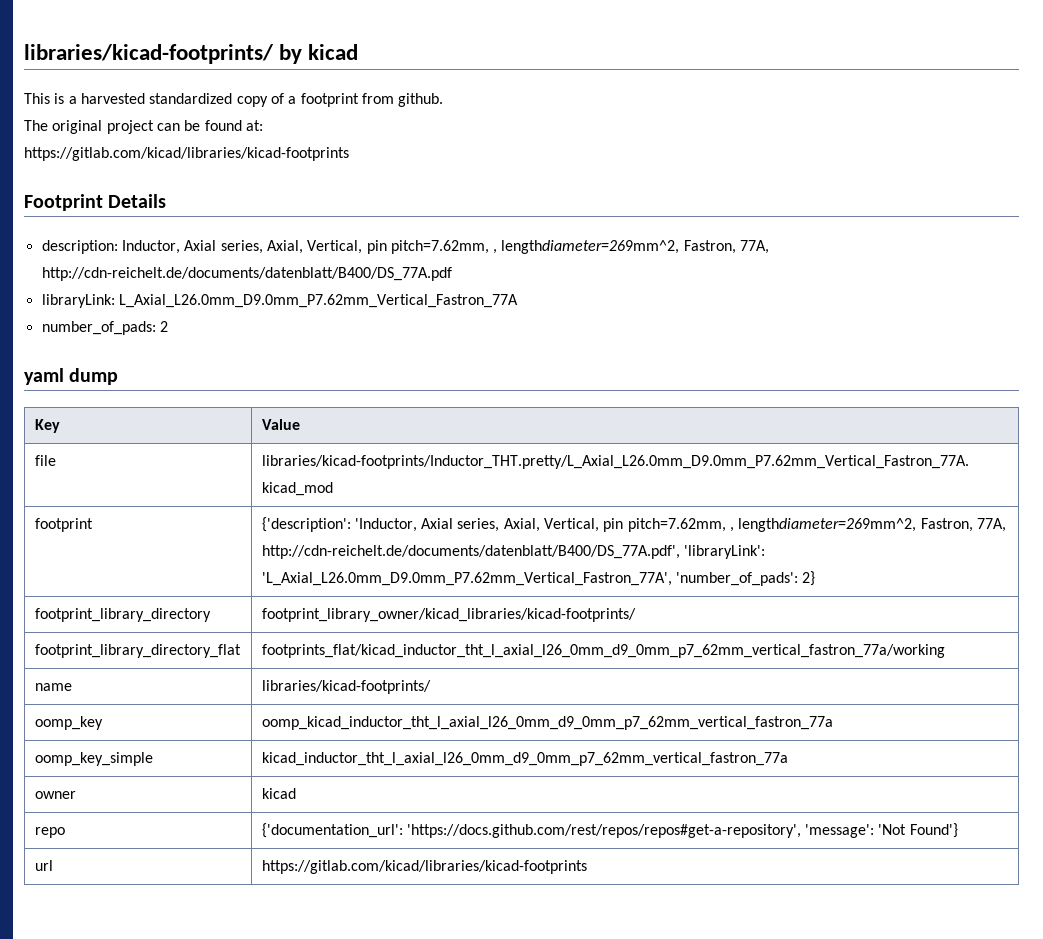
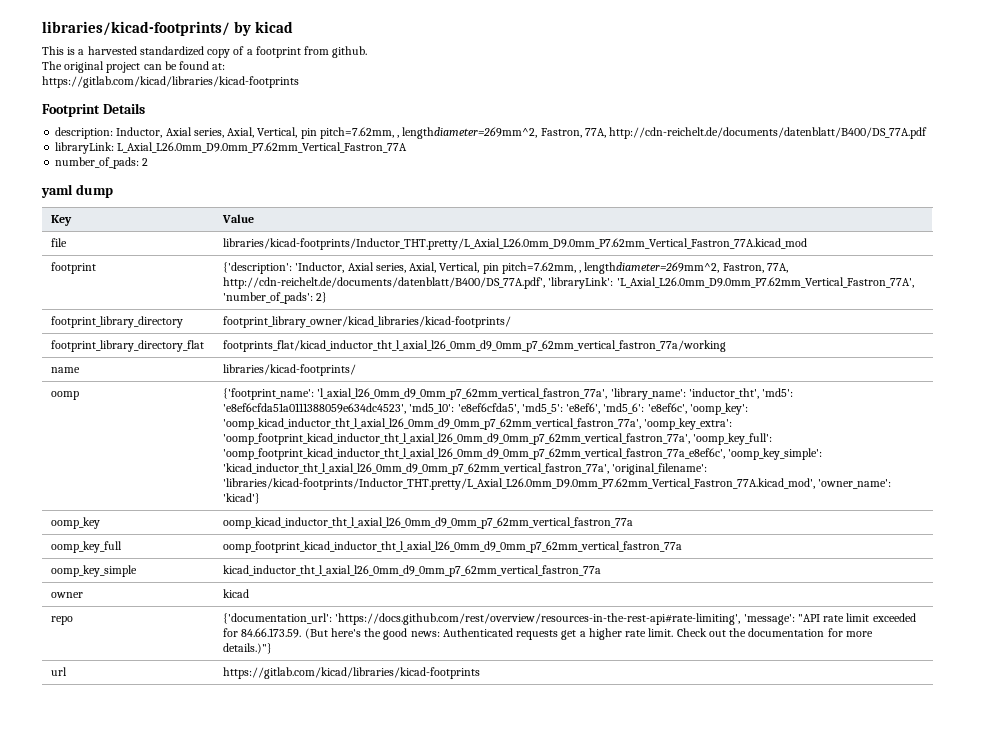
+ oomp | {'footprint_name': 'l_axial_l26_0mm_d9_0mm_p7_62mm_vertical_fastron_77a', 'library_name': 'inductor_tht', 'md5': 'e8ef6cfda51a0111388059e634dc4523', 'md5_10': 'e8ef6cfda5', 'md5_5': 'e8ef6', 'md5_6': 'e8ef6c', 'oomp_key': 'oomp_kicad_inductor_tht_l_axial_l26_0mm_d9_0mm_p7_62mm_vertical_fastron_77a', 'oomp_key_extra': 'oomp_footprint_kicad_inductor_tht_l_axial_l26_0mm_d9_0mm_p7_62mm_vertical_fastron_77a', 'oomp_key_full': 'oomp_footprint_kicad_inductor_tht_l_axial_l26_0mm_d9_0mm_p7_62mm_vertical_fastron_77a_e8ef6c', 'oomp_key_simple': 'kicad_inductor_tht_l_axial_l26_0mm_d9_0mm_p7_62mm_vertical_fastron_77a', 'original_filename': 'libraries/kicad-footprints/Inductor_THT.pretty/L_Axial_L26.0mm_D9.0mm_P7.62mm_Vertical_Fastron_77A.kicad_mod', 'owner_name': 'kicad'}
+ oomp_key_full | oomp_footprint_kicad_inductor_tht_l_axial_l26_0mm_d9_0mm_p7_62mm_vertical_fastron_77a
- repo | {'documentation_url': 'https://docs.github.com/rest/repos/repos#get-a-repository', 'message': 'Not Found'}
+ repo | {'documentation_url': 'https://docs.github.com/rest/overview/resources-in-the-rest-api#rate-limiting', 'message': "API rate limit exceeded for 84.66.173.59. (But here's the good news: Authenticated requests get a higher rate limit. Check out the documentation for more details.)"}

